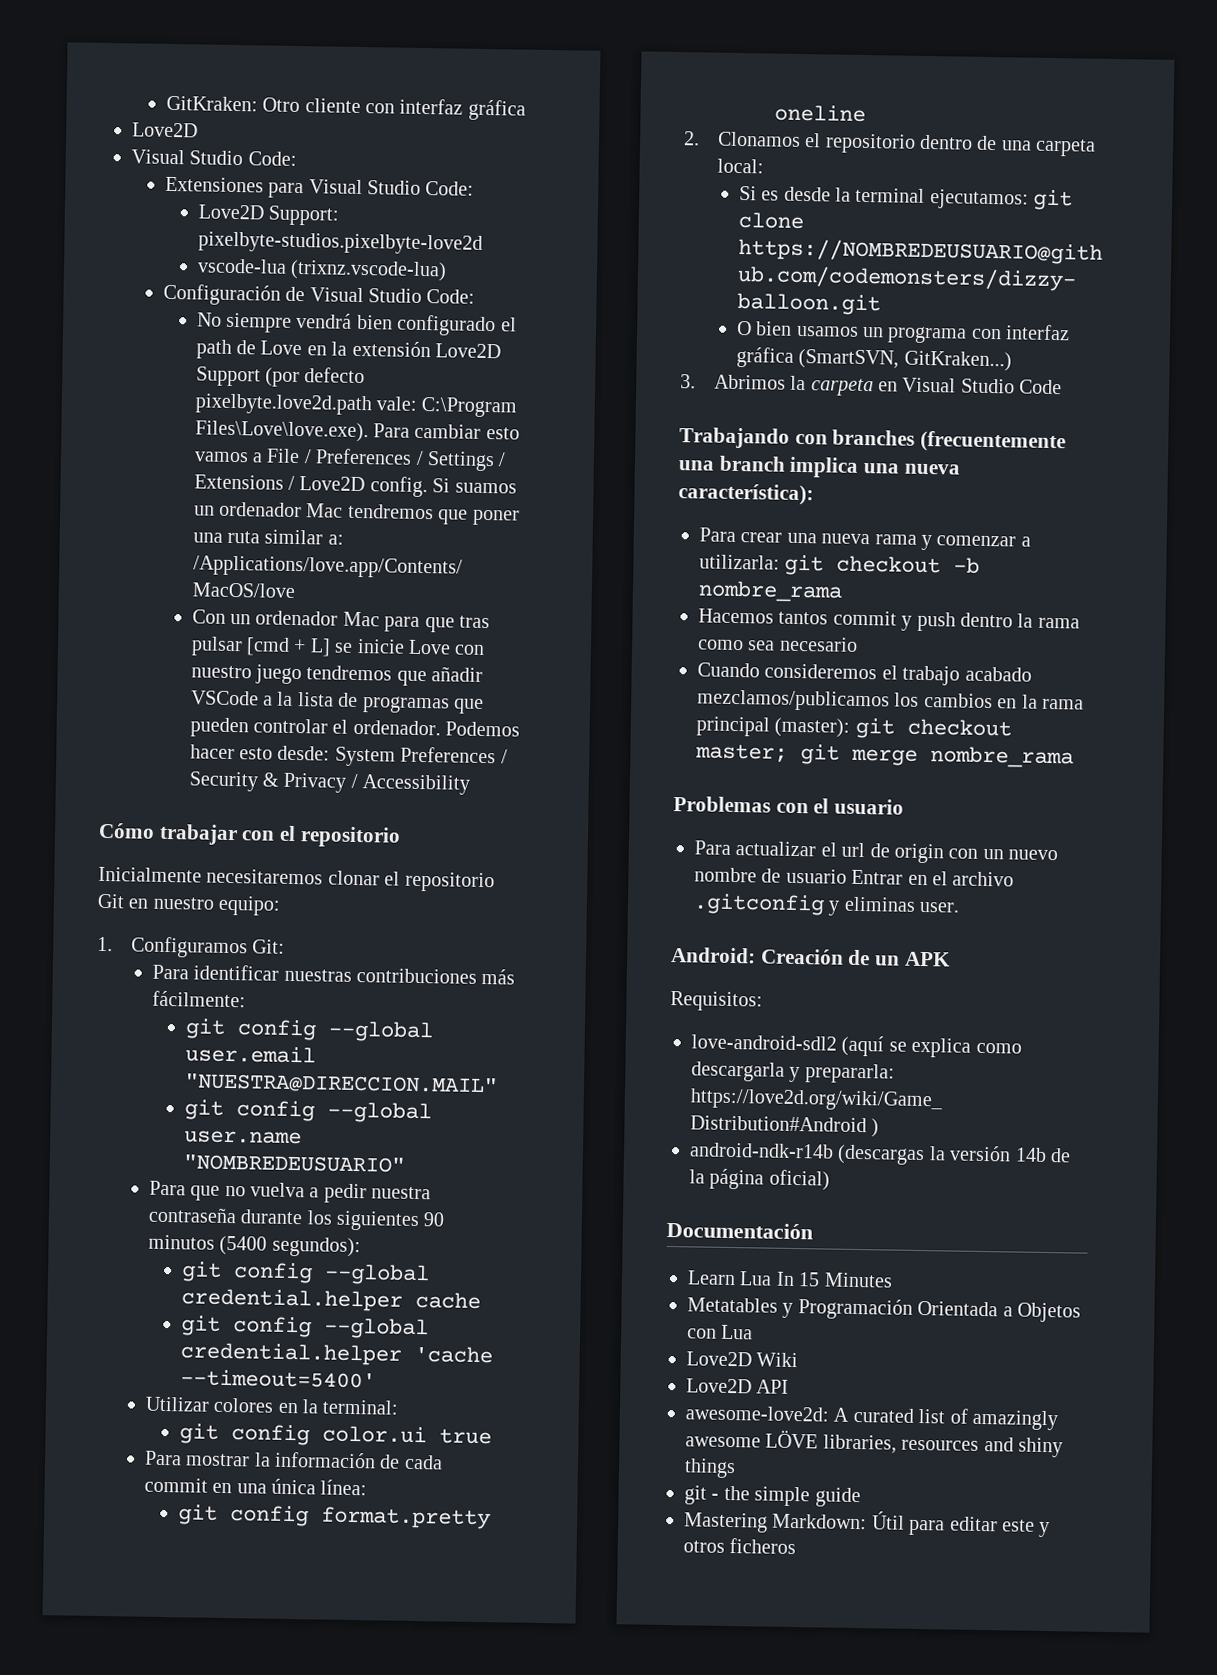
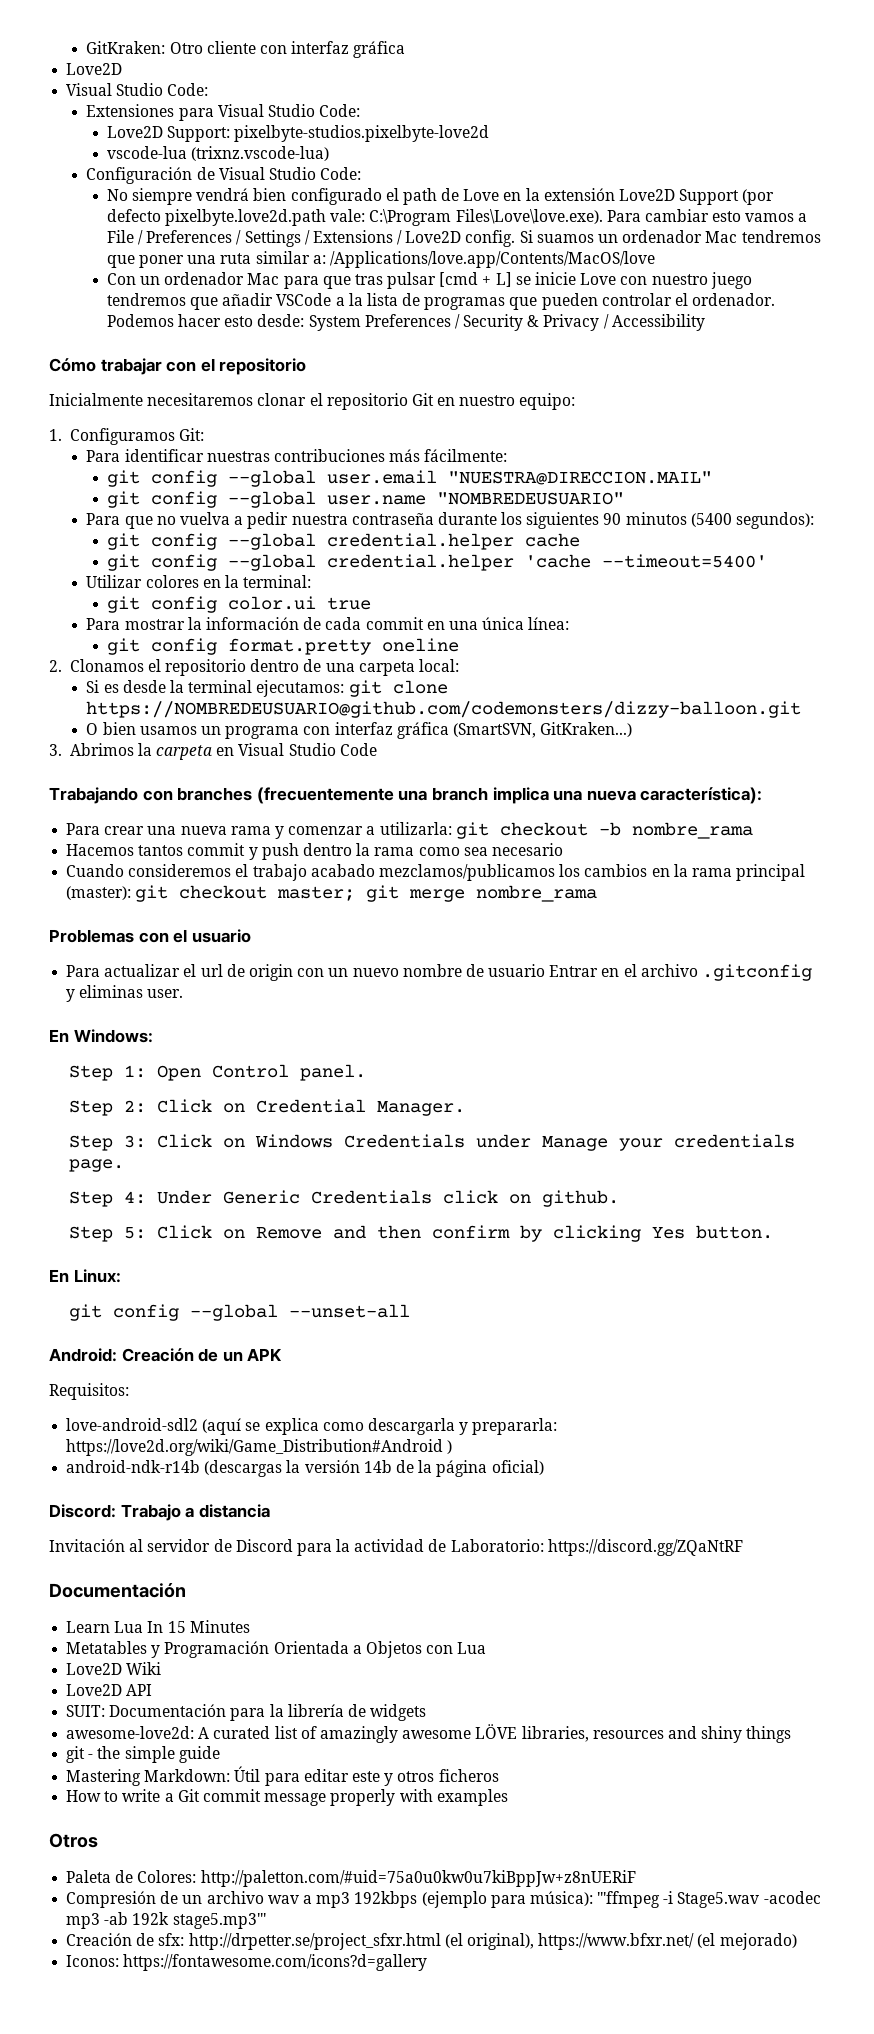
+ En Windows:
+ Step 1: Open Control panel.
+ Step 2: Click on Credential Manager.
+ Step 3: Click on Windows Credentials under Manage your credentials page.
+ Step 4: Under Generic Credentials click on github.
+ Step 5: Click on Remove and then confirm by clicking Yes button.
+ En Linux:
+ git config --global --unset-all
+ Discord: Trabajo a distancia
+ Invitación al servidor de Discord para la actividad de Laboratorio: https://discord.gg/ZQaNtRF
+ SUIT: Documentación para la librería de widgets
+ How to write a Git commit message properly with examples
+ Otros
+ Paleta de Colores: http://paletton.com/#uid=75a0u0kw0u7kiBppJw+z8nUERiF
+ Compresión de un archivo wav a mp3 192kbps (ejemplo para música): '''ffmpeg -i Stage5.wav -acodec mp3 -ab 192k stage5.mp3'''
+ Creación de sfx: http://drpetter.se/project_sfxr.html (el original), https://www.bfxr.net/ (el mejorado)
+ Iconos: https://fontawesome.com/icons?d=gallery

